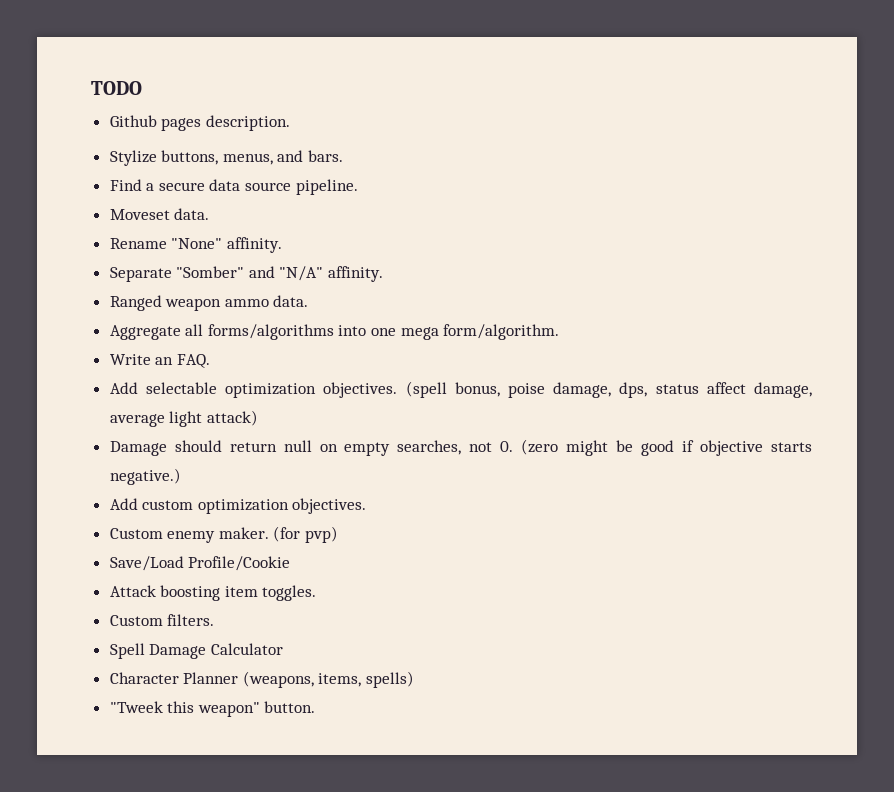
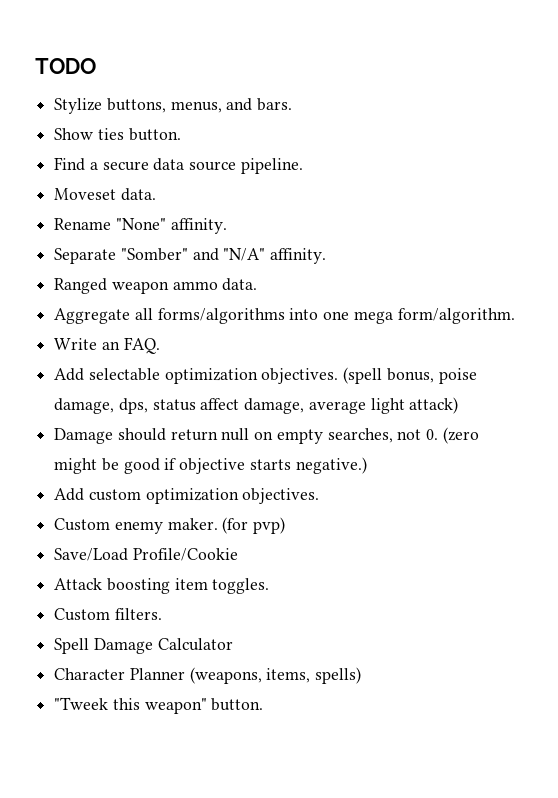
- Github pages description.
+ Show ties button.

